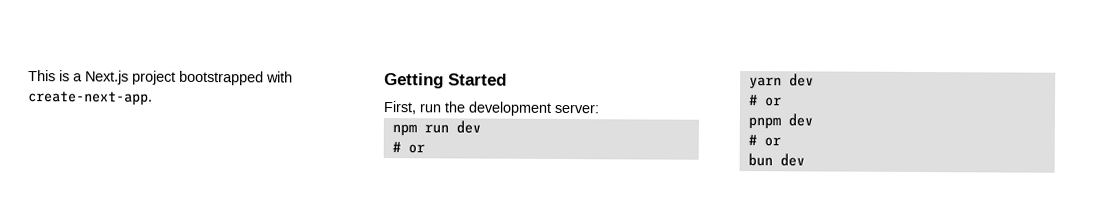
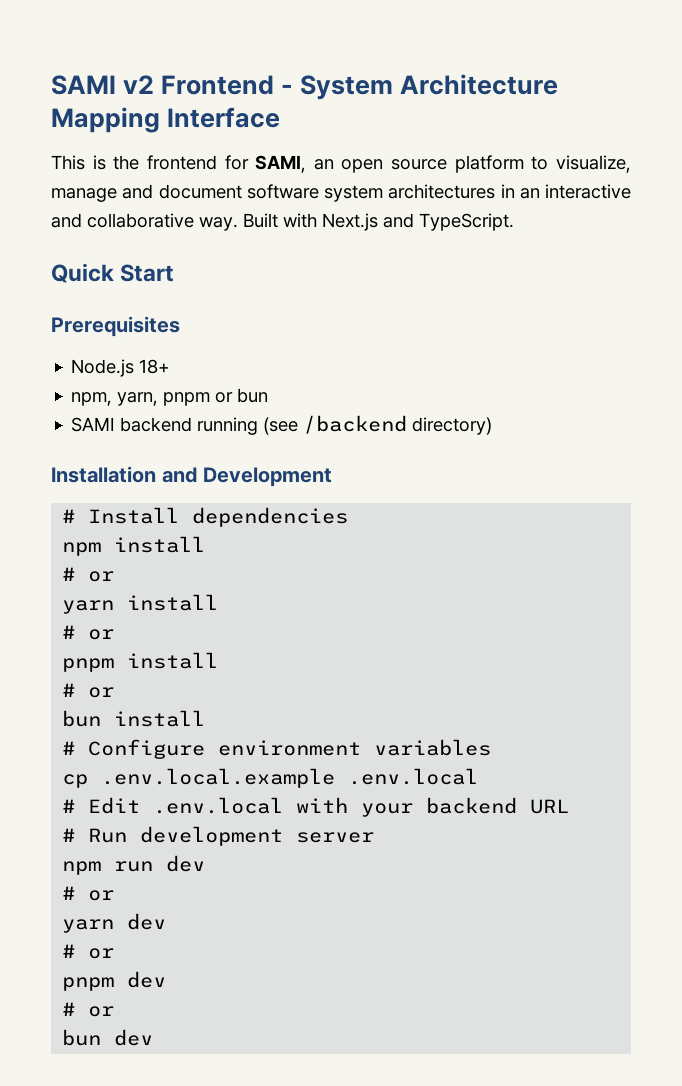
- This is a Next.js project bootstrapped with create-next-app.
- Getting Started
- First, run the development server:
+ SAMI v2 Frontend - System Architecture Mapping Interface
+ This is the frontend for SAMI, an open source platform to visualize, manage and document software system architectures in an interactive and collaborative way. Built with Next.js and TypeScript.
+ Quick Start
+ Prerequisites
+ Node.js 18+
+ npm, yarn, pnpm or bun
+ SAMI backend running (see /backend directory)
+ Installation and Development
+ # Install dependencies
+ npm install
+ # or
+ yarn install
+ # or
+ pnpm install
+ # or
+ bun install
+ # Configure environment variables
+ cp .env.local.example .env.local
+ # Edit .env.local with your backend URL
+ # Run development server

